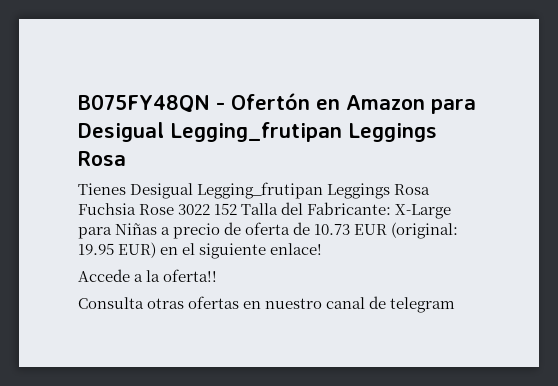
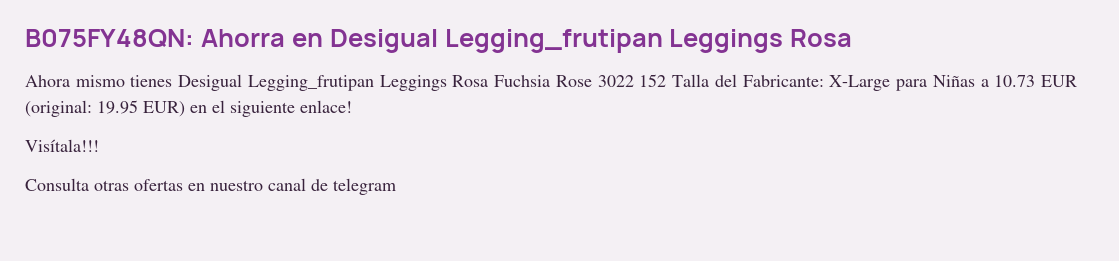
- B075FY48QN - Ofertón en Amazon para Desigual Legging_frutipan Leggings Rosa
+ B075FY48QN: Ahorra en Desigual Legging_frutipan Leggings Rosa
- Tienes Desigual Legging_frutipan Leggings Rosa Fuchsia Rose 3022 152 Talla del Fabricante: X-Large para Niñas a precio de oferta de 10.73 EUR (original: 19.95 EUR) en el siguiente enlace!
+ Ahora mismo tienes Desigual Legging_frutipan Leggings Rosa Fuchsia Rose 3022 152 Talla del Fabricante: X-Large para Niñas a 10.73 EUR (original: 19.95 EUR) en el siguiente enlace!
- Accede a la oferta!!
+ Visítala!!!

